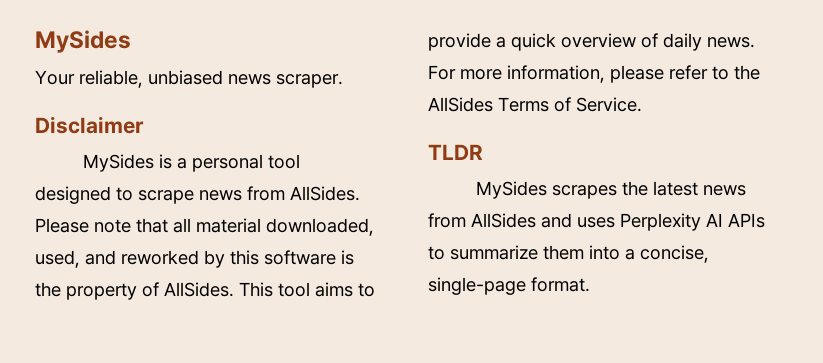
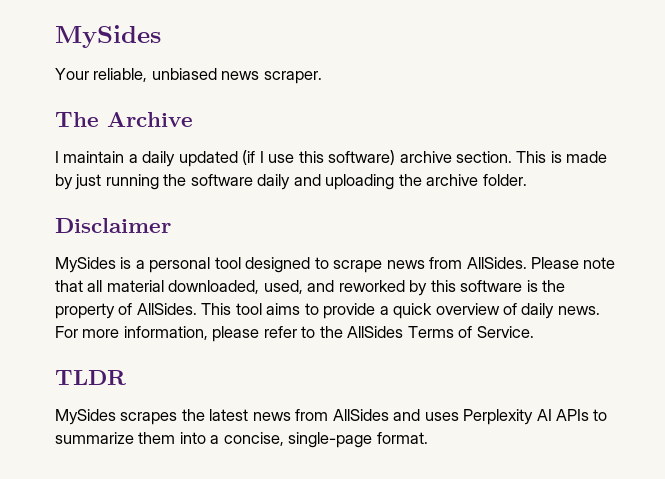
+ The Archive
+ I maintain a daily updated (if I use this software) archive section. This is made by just running the software daily and uploading the archive folder.

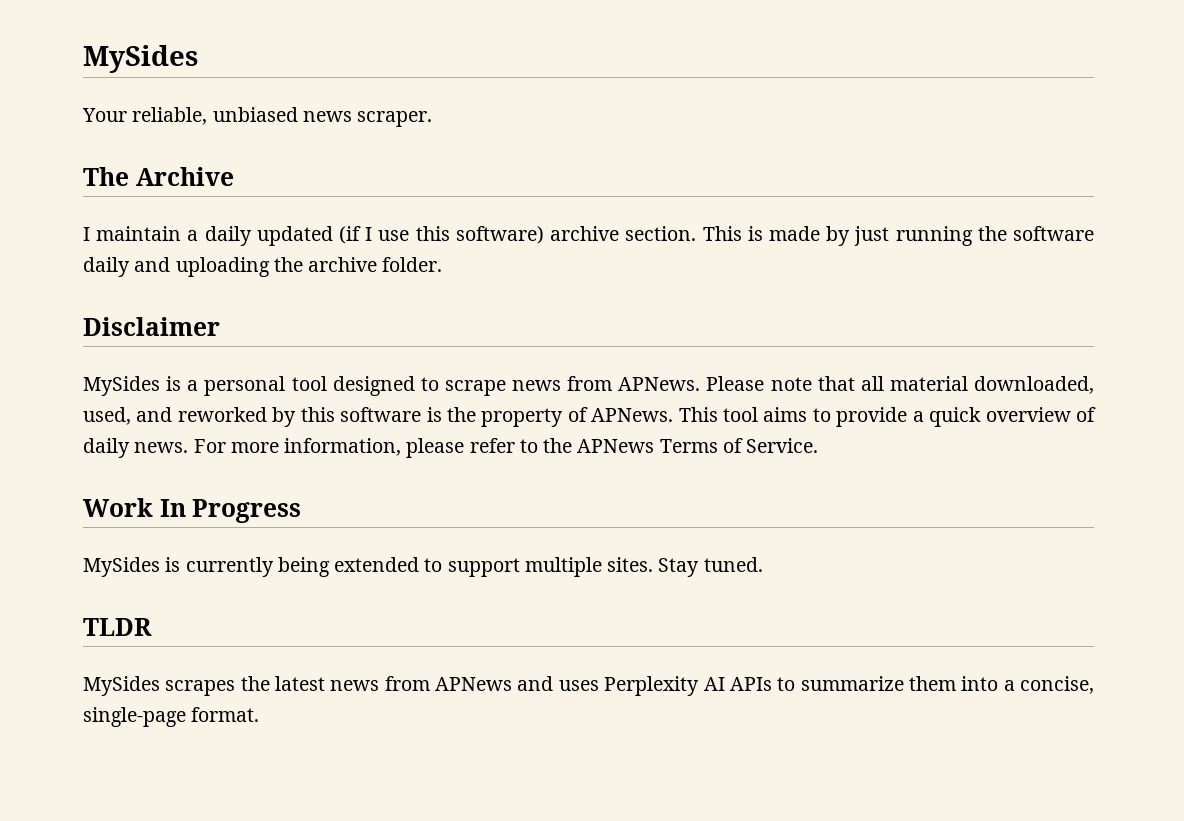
- MySides is a personal tool designed to scrape news from AllSides.
+ MySides is a personal tool designed to scrape news from APNews.
- Please note that all material downloaded, used, and reworked by this software is the property of AllSides.
+ Please note that all material downloaded, used, and reworked by this software is the property of APNews.
- For more information, please refer to the AllSides Terms of Service.
+ For more information, please refer to the APNews Terms of Service.
+ Work In Progress
+ MySides is currently being extended to support multiple sites. Stay tuned.
- MySides scrapes the latest news from AllSides and uses Perplexity AI APIs to summarize them into a concise, single-page format.
+ MySides scrapes the latest news from APNews and uses Perplexity AI APIs to summarize them into a concise, single-page format.

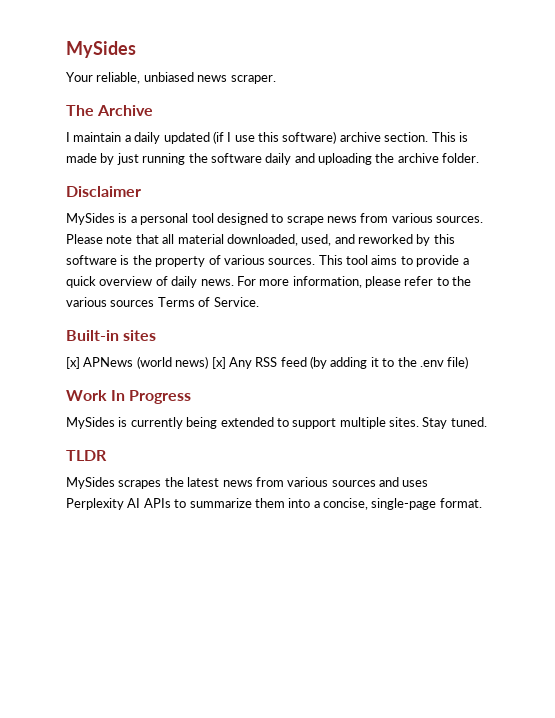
- MySides is a personal tool designed to scrape news from APNews.
+ MySides is a personal tool designed to scrape news from various sources.
- Please note that all material downloaded, used, and reworked by this software is the property of APNews.
+ Please note that all material downloaded, used, and reworked by this software is the property of various sources.
- For more information, please refer to the APNews Terms of Service.
+ For more information, please refer to the various sources Terms of Service.
+ Built-in sites
+ [x] APNews (world news) [x] Any RSS feed (by adding it to the .env file)
- MySides scrapes the latest news from APNews and uses Perplexity AI APIs to summarize them into a concise, single-page format.
+ MySides scrapes the latest news from various sources and uses Perplexity AI APIs to summarize them into a concise, single-page format.

